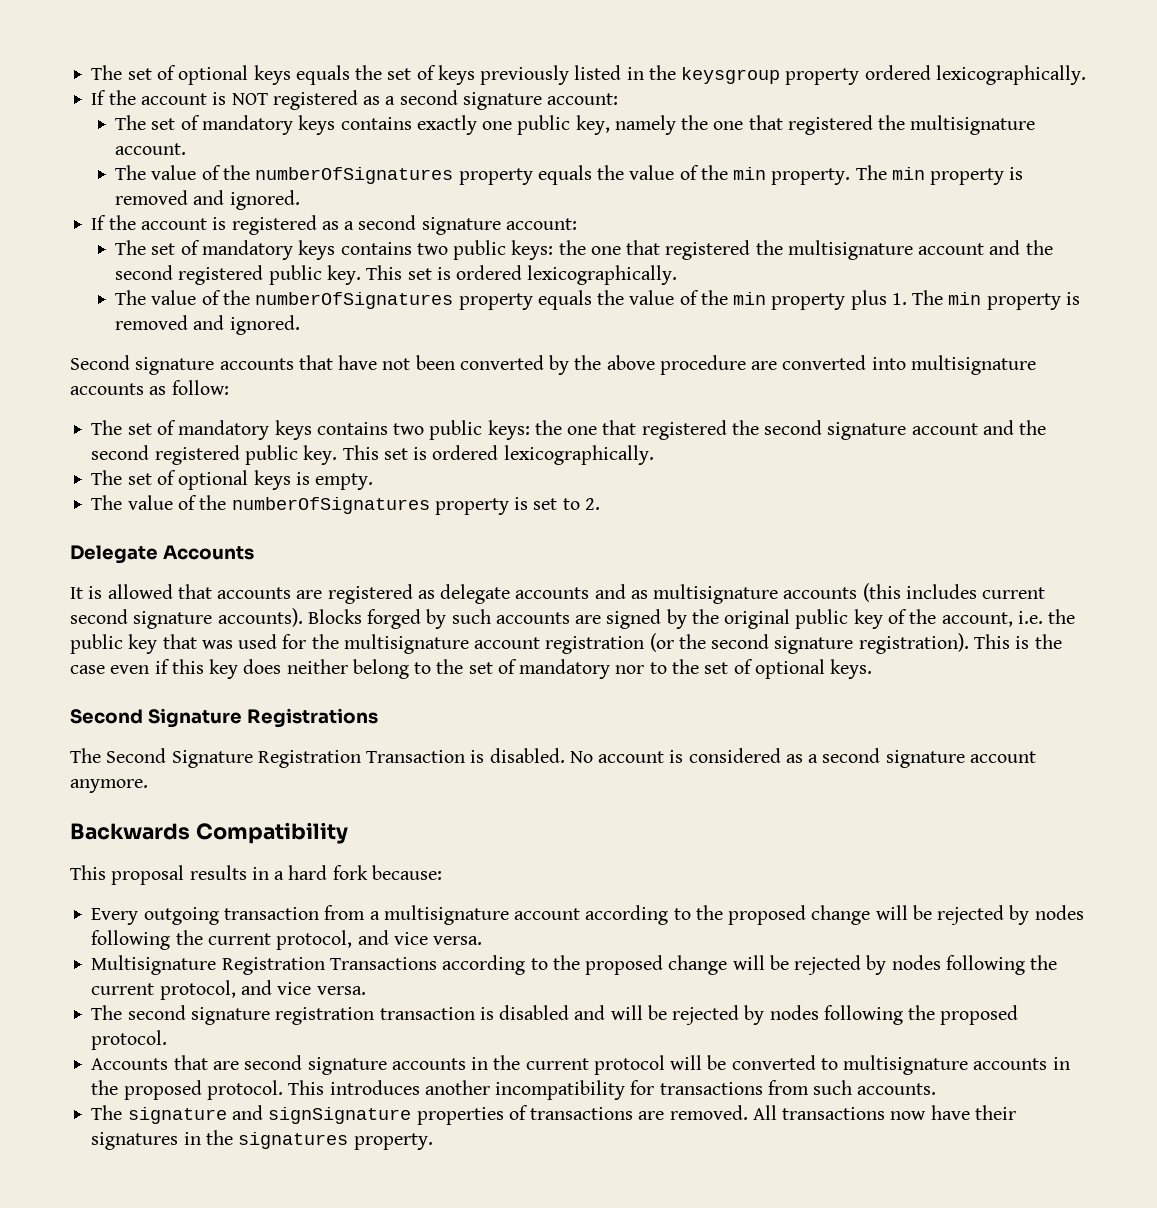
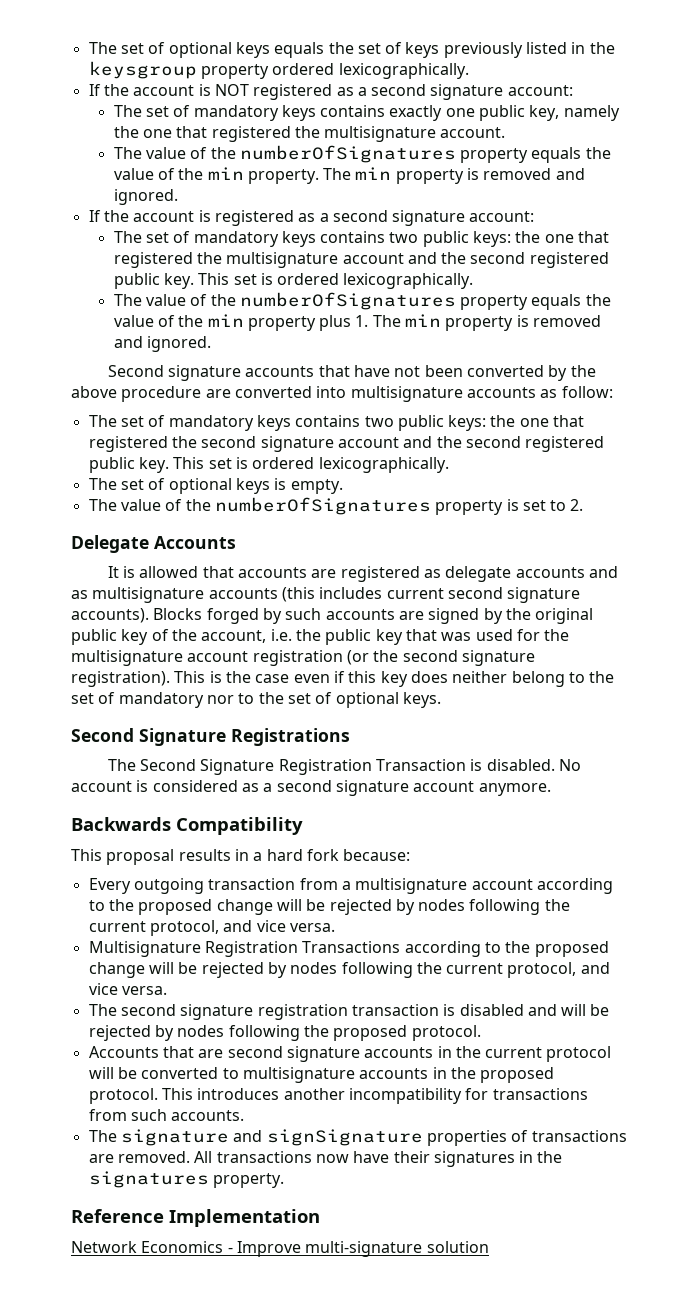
+ Reference Implementation
+ Network Economics - Improve multi-signature solution

